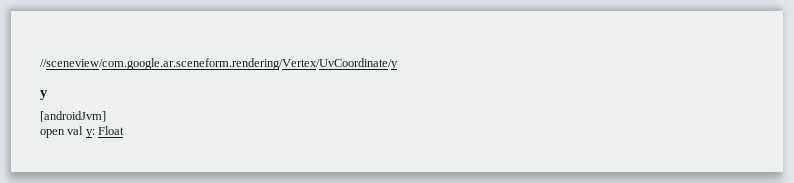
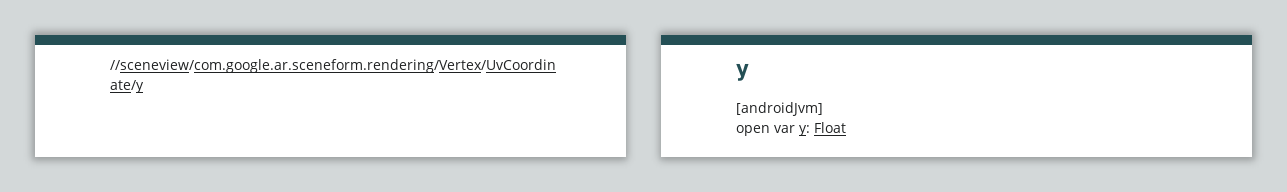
- open val y: Float
+ open var y: Float

